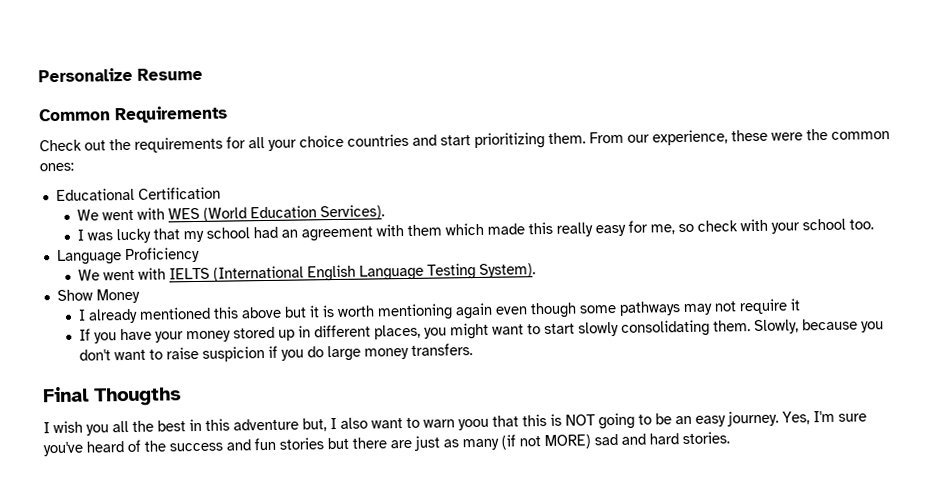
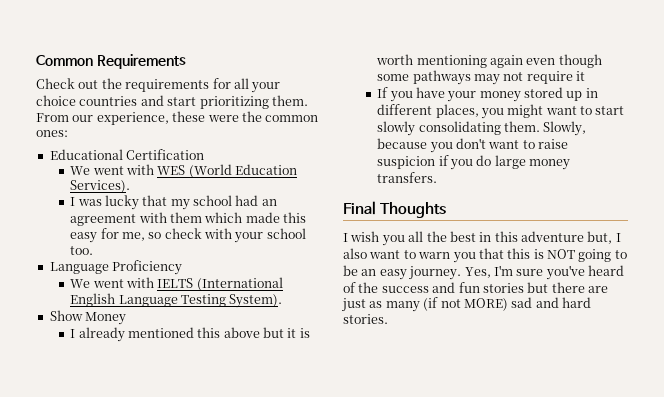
- Personalize Resume
- I was lucky that my school had an agreement with them which made this really easy for me, so check with your school too.
+ I was lucky that my school had an agreement with them which made this easy for me, so check with your school too.
- Final Thougths
+ Final Thoughts
- I wish you all the best in this adventure but, I also want to warn yoou that this is NOT going to be an easy journey.
+ I wish you all the best in this adventure but, I also want to warn you that this is NOT going to be an easy journey.

